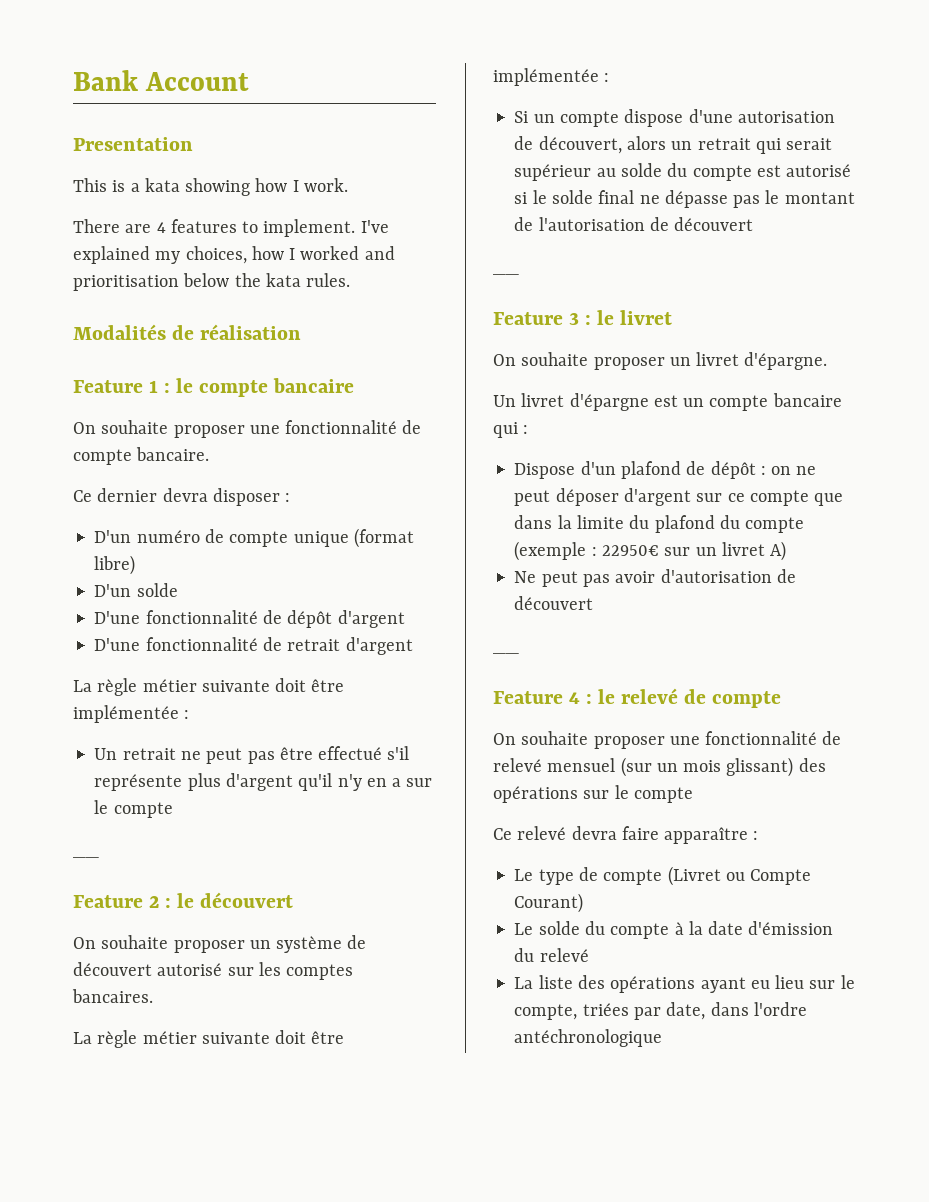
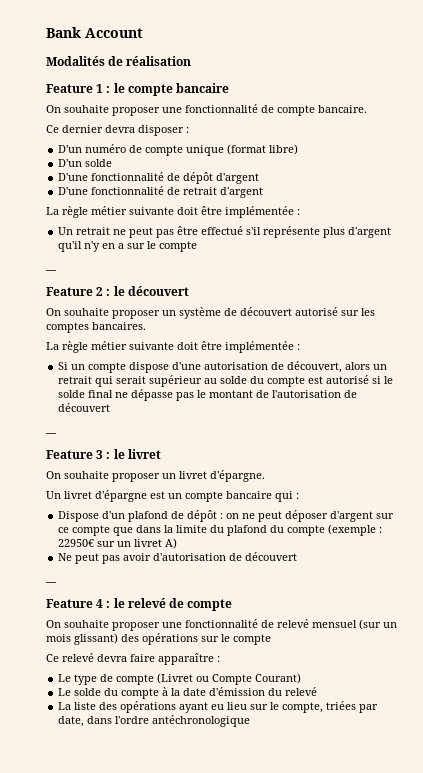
- Presentation
- This is a kata showing how I work.
- There are 4 features to implement. I've explained my choices, how I worked and prioritisation below the kata rules.

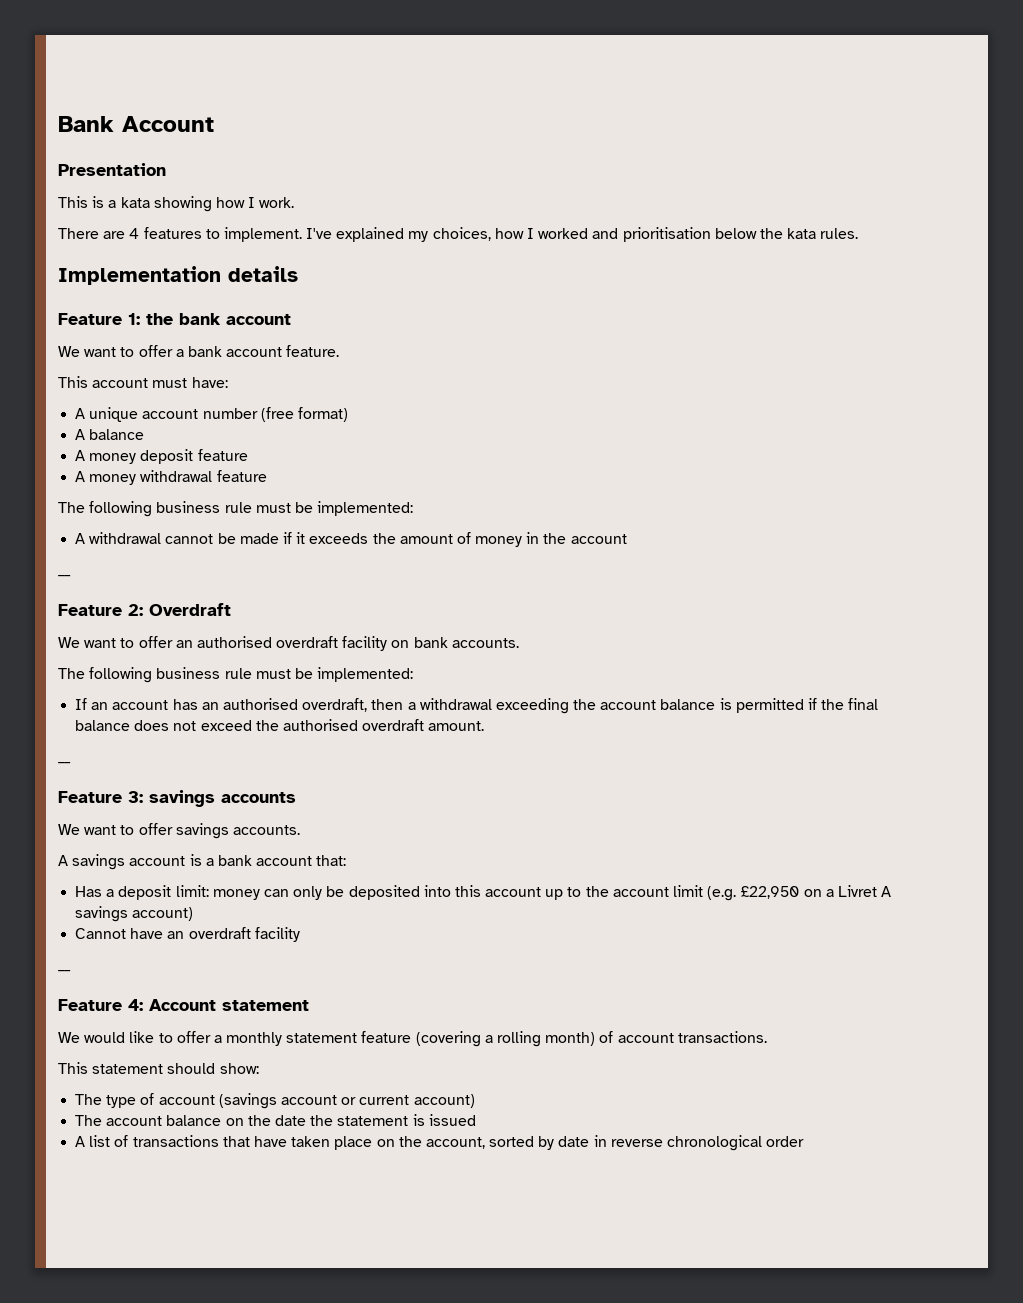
- Modalités de réalisation
- Feature 1 : le compte bancaire
- On souhaite proposer une fonctionnalité de compte bancaire.
- Ce dernier devra disposer :
- D'un numéro de compte unique (format libre)
- D'un solde
- D'une fonctionnalité de dépôt d'argent
- D'une fonctionnalité de retrait d'argent
- La règle métier suivante doit être implémentée :
- Un retrait ne peut pas être effectué s'il représente plus d'argent qu'il n'y en a sur le compte
+ Presentation
+ This is a kata showing how I work.
+ There are 4 features to implement. I've explained my choices, how I worked and prioritisation below the kata rules.
+ Implementation details
+ Feature 1: the bank account
+ We want to offer a bank account feature.
+ This account must have:
+ A unique account number (free format)
+ A balance
+ A money deposit feature
+ A money withdrawal feature
+ The following business rule must be implemented:
+ A withdrawal cannot be made if it exceeds the amount of money in the account
  __
- Feature 2 : le découvert
- On souhaite proposer un système de découvert autorisé sur les comptes bancaires.
- La règle métier suivante doit être implémentée :
- Si un compte dispose d'une autorisation de découvert, alors un retrait qui serait supérieur au solde du compte est autorisé si le solde final ne dépasse pas le montant de l'autorisation de découvert
+ Feature 2: Overdraft
+ We want to offer an authorised overdraft facility on bank accounts.
+ The following business rule must be implemented:
+ If an account has an authorised overdraft, then a withdrawal exceeding the account balance is permitted if the final balance does not exceed the authorised overdraft amount.
  __
- Feature 3 : le livret
- On souhaite proposer un livret d'épargne.
- Un livret d'épargne est un compte bancaire qui :
- Dispose d'un plafond de dépôt : on ne peut déposer d'argent sur ce compte que dans la limite du plafond du compte (exemple : 22950€ sur un livret A)
- Ne peut pas avoir d'autorisation de découvert
+ Feature 3: savings accounts
+ We want to offer savings accounts.
+ A savings account is a bank account that:
+ Has a deposit limit: money can only be deposited into this account up to the account limit (e.g. £22,950 on a Livret A savings account)
+ Cannot have an overdraft facility
  __
- Feature 4 : le relevé de compte
- On souhaite proposer une fonctionnalité de relevé mensuel (sur un mois glissant) des opérations sur le compte
- Ce relevé devra faire apparaître :
- Le type de compte (Livret ou Compte Courant)
- Le solde du compte à la date d'émission du relevé
- La liste des opérations ayant eu lieu sur le compte, triées par date, dans l'ordre antéchronologique
+ Feature 4: Account statement
+ We would like to offer a monthly statement feature (covering a rolling month) of account transactions.
+ This statement should show:
+ The type of account (savings account or current account)
+ The account balance on the date the statement is issued
+ A list of transactions that have taken place on the account, sorted by date in reverse chronological order

